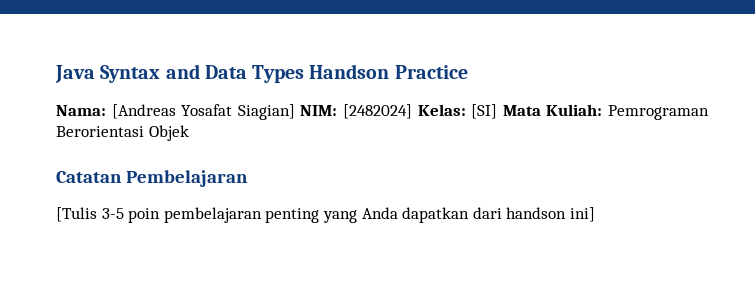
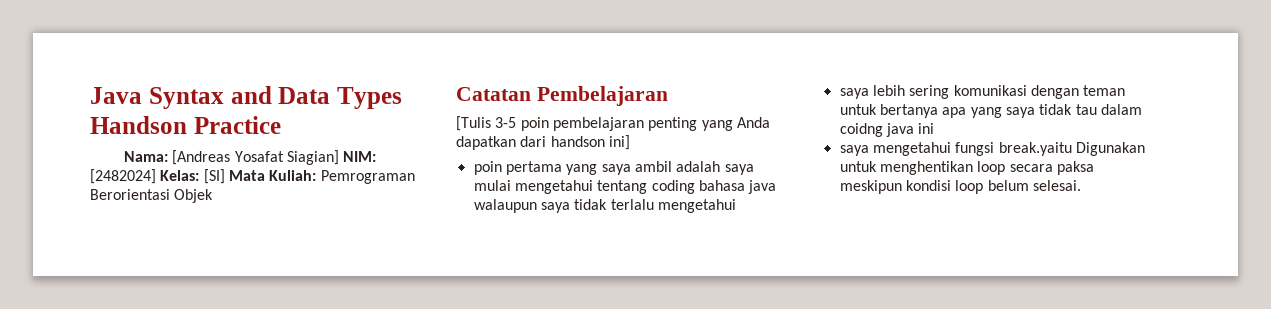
+ poin pertama yang saya ambil adalah saya mulai mengetahui tentang coding bahasa java walaupun saya tidak terlalu mengetahui
+ saya lebih sering komunikasi dengan teman untuk bertanya apa yang saya tidak tau dalam coidng java ini
+ saya mengetahui fungsi break.yaitu Digunakan untuk menghentikan loop secara paksa meskipun kondisi loop belum selesai.

